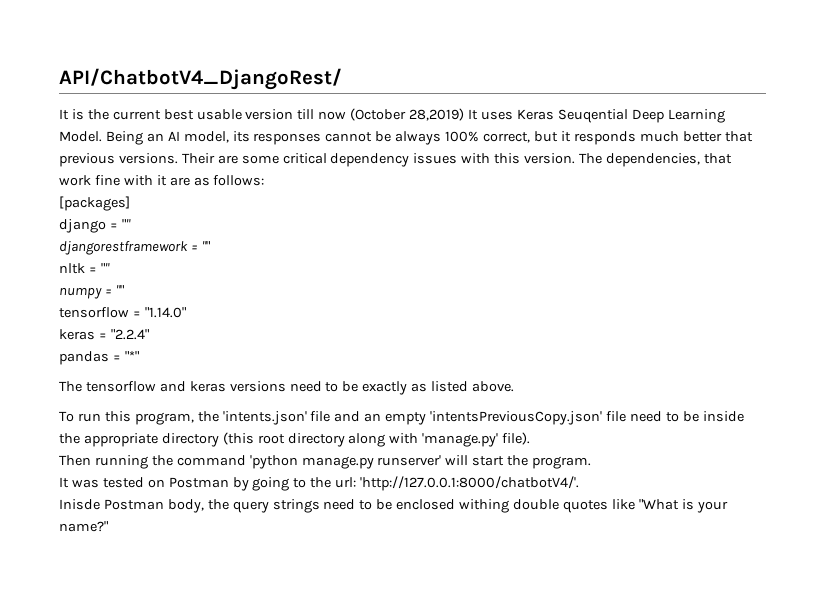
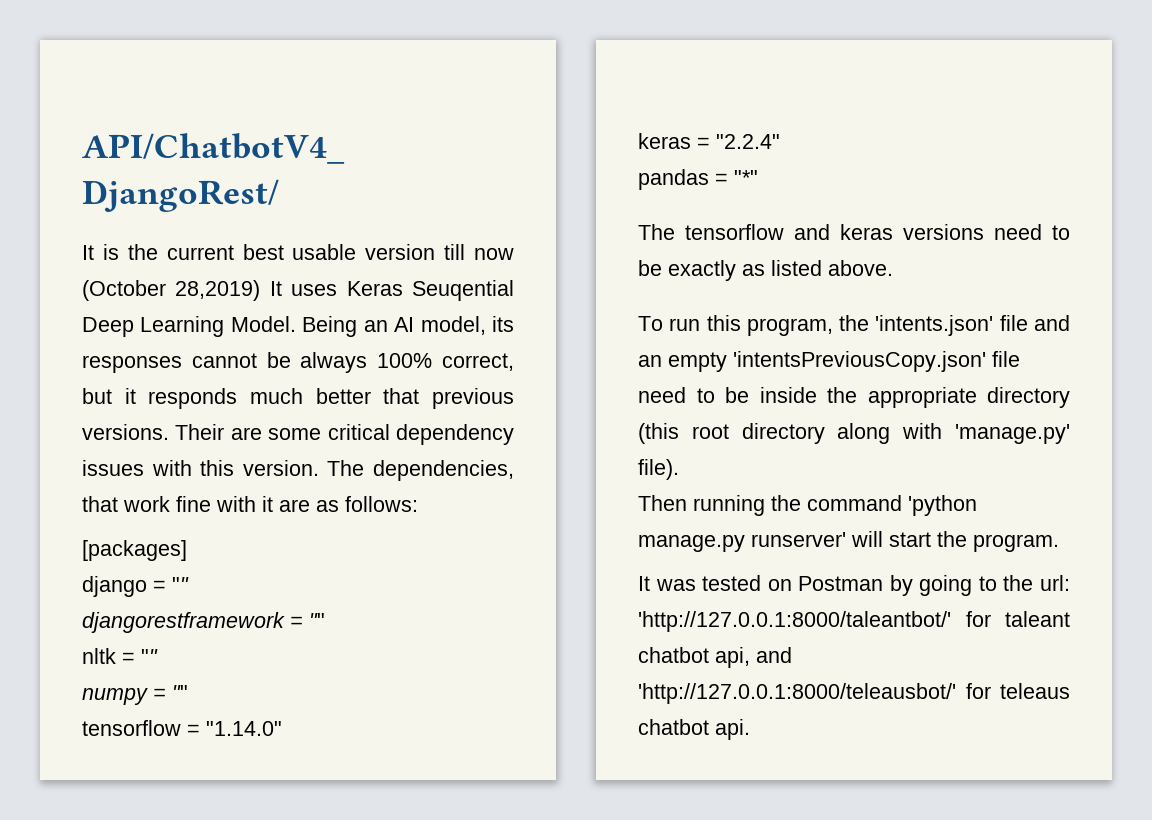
- It was tested on Postman by going to the url: 'http://127.0.0.1:8000/chatbotV4/'.
- Inisde Postman body, the query strings need to be enclosed withing double quotes like "What is your name?"
+ It was tested on Postman by going to the url: 'http://127.0.0.1:8000/taleantbot/' for taleant chatbot api, and 'http://127.0.0.1:8000/teleausbot/' for teleaus chatbot api.

